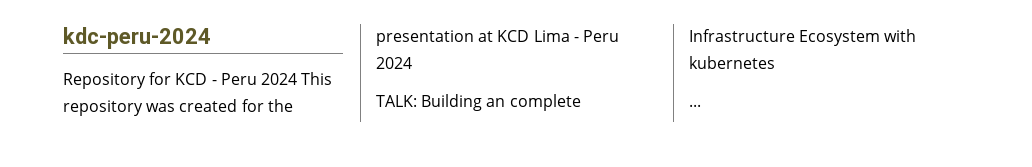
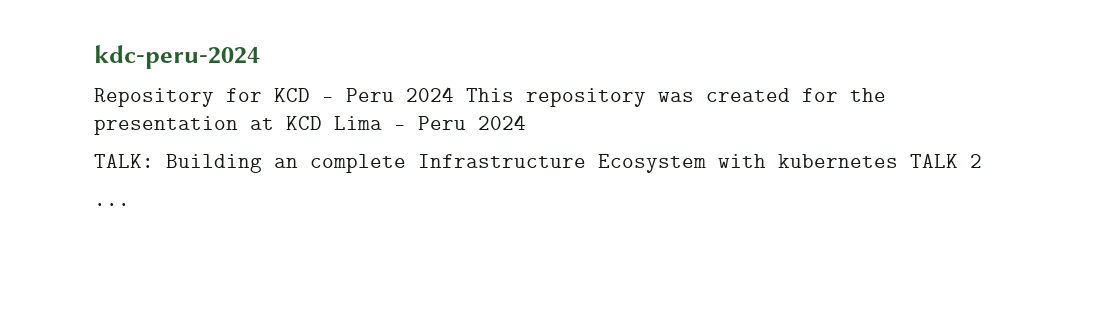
- TALK: Building an complete Infrastructure Ecosystem with kubernetes
+ TALK: Building an complete Infrastructure Ecosystem with kubernetes TALK 2

